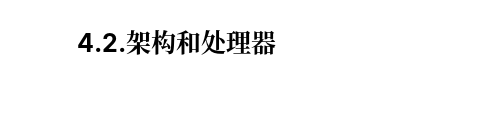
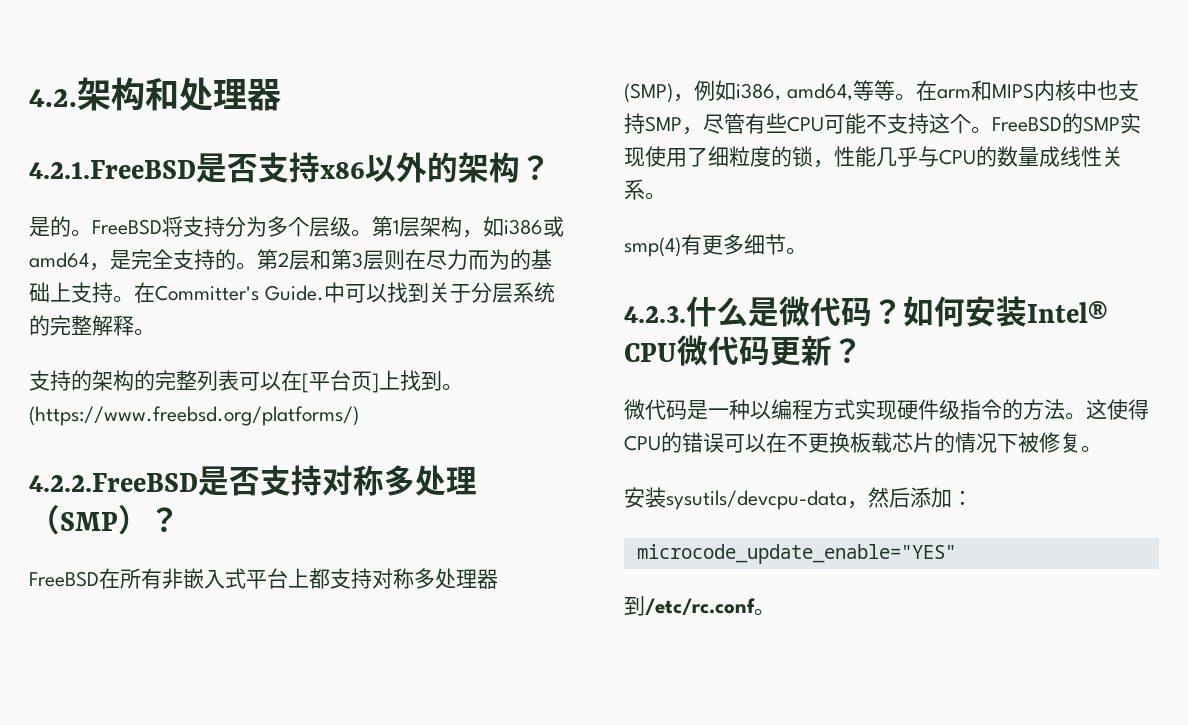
+ 4.2.1.FreeBSD是否支持x86以外的架构？
+ 是的。FreeBSD将支持分为多个层级。第1层架构，如i386或amd64，是完全支持的。第2层和第3层则在尽力而为的基础上支持。在Committer's Guide.中可以找到关于分层系统的完整解释。
+ 支持的架构的完整列表可以在[平台页]上找到。(https://www.freebsd.org/platforms/)
+ 4.2.2.FreeBSD是否支持对称多处理（SMP）？
+ FreeBSD在所有非嵌入式平台上都支持对称多处理器(SMP)，例如i386, amd64,等等。在arm和MIPS内核中也支持SMP，尽管有些CPU可能不支持这个。FreeBSD的SMP实现使用了细粒度的锁，性能几乎与CPU的数量成线性关系。
+ smp(4)有更多细节。
+ 4.2.3.什么是微代码？如何安装Intel® CPU微代码更新？
+ 微代码是一种以编程方式实现硬件级指令的方法。这使得CPU的错误可以在不更换板载芯片的情况下被修复。
+ 安装sysutils/devcpu-data，然后添加：
+ microcode_update_enable="YES"
+ 到/etc/rc.conf。

